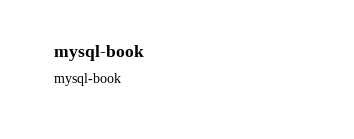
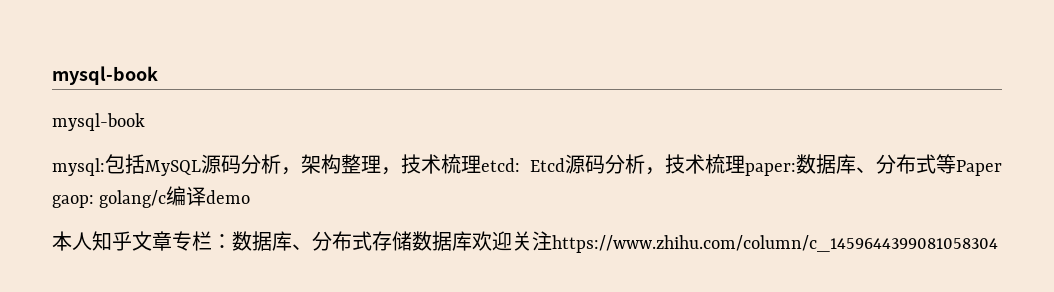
+ mysql:包括MySQL源码分析，架构整理，技术梳理etcd: Etcd源码分析，技术梳理paper:数据库、分布式等Paper gaop: golang/c编译demo
+ 本人知乎文章专栏：数据库、分布式存储数据库欢迎关注https://www.zhihu.com/column/c_1459644399081058304

